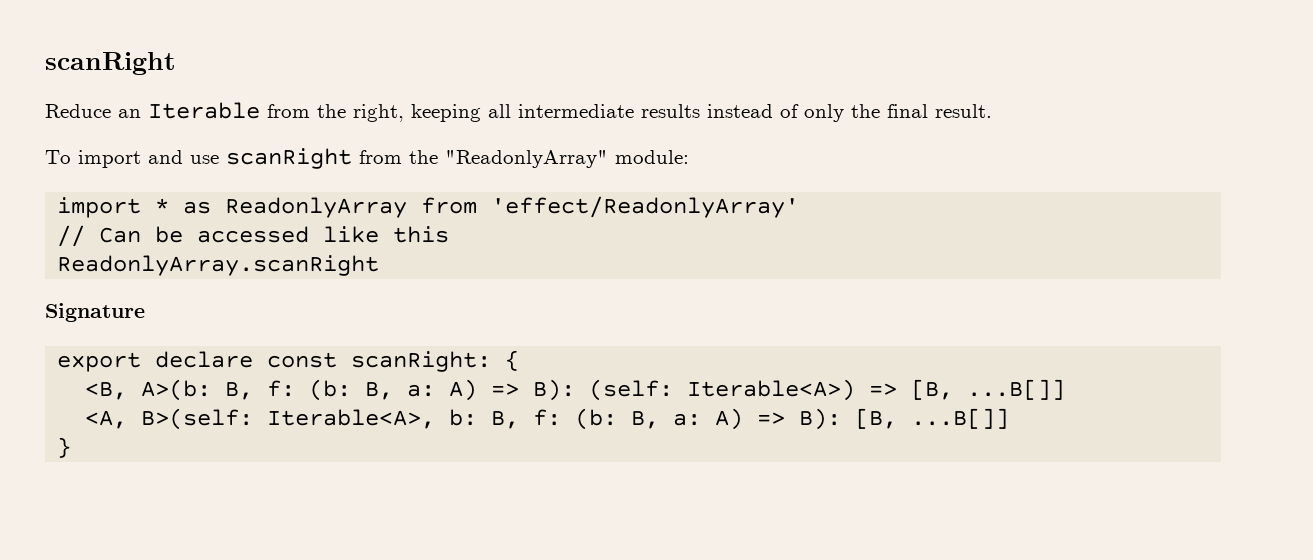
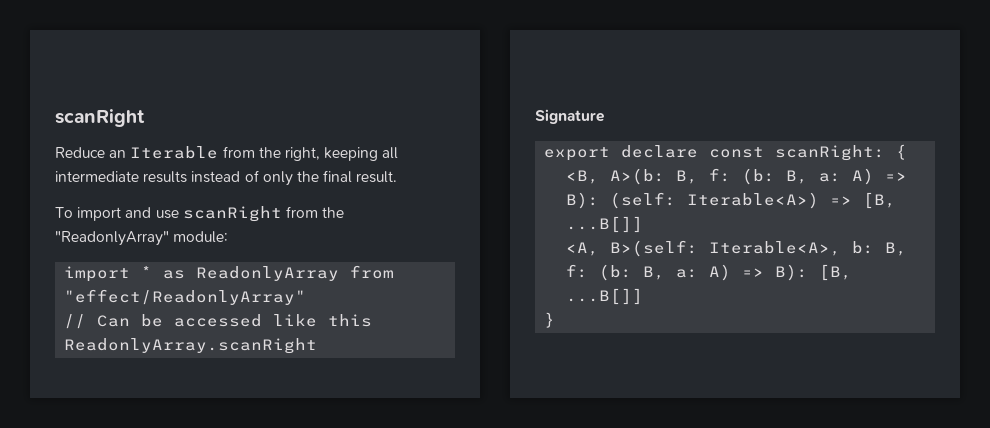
- import * as ReadonlyArray from 'effect/ReadonlyArray'
+ import * as ReadonlyArray from "effect/ReadonlyArray"

